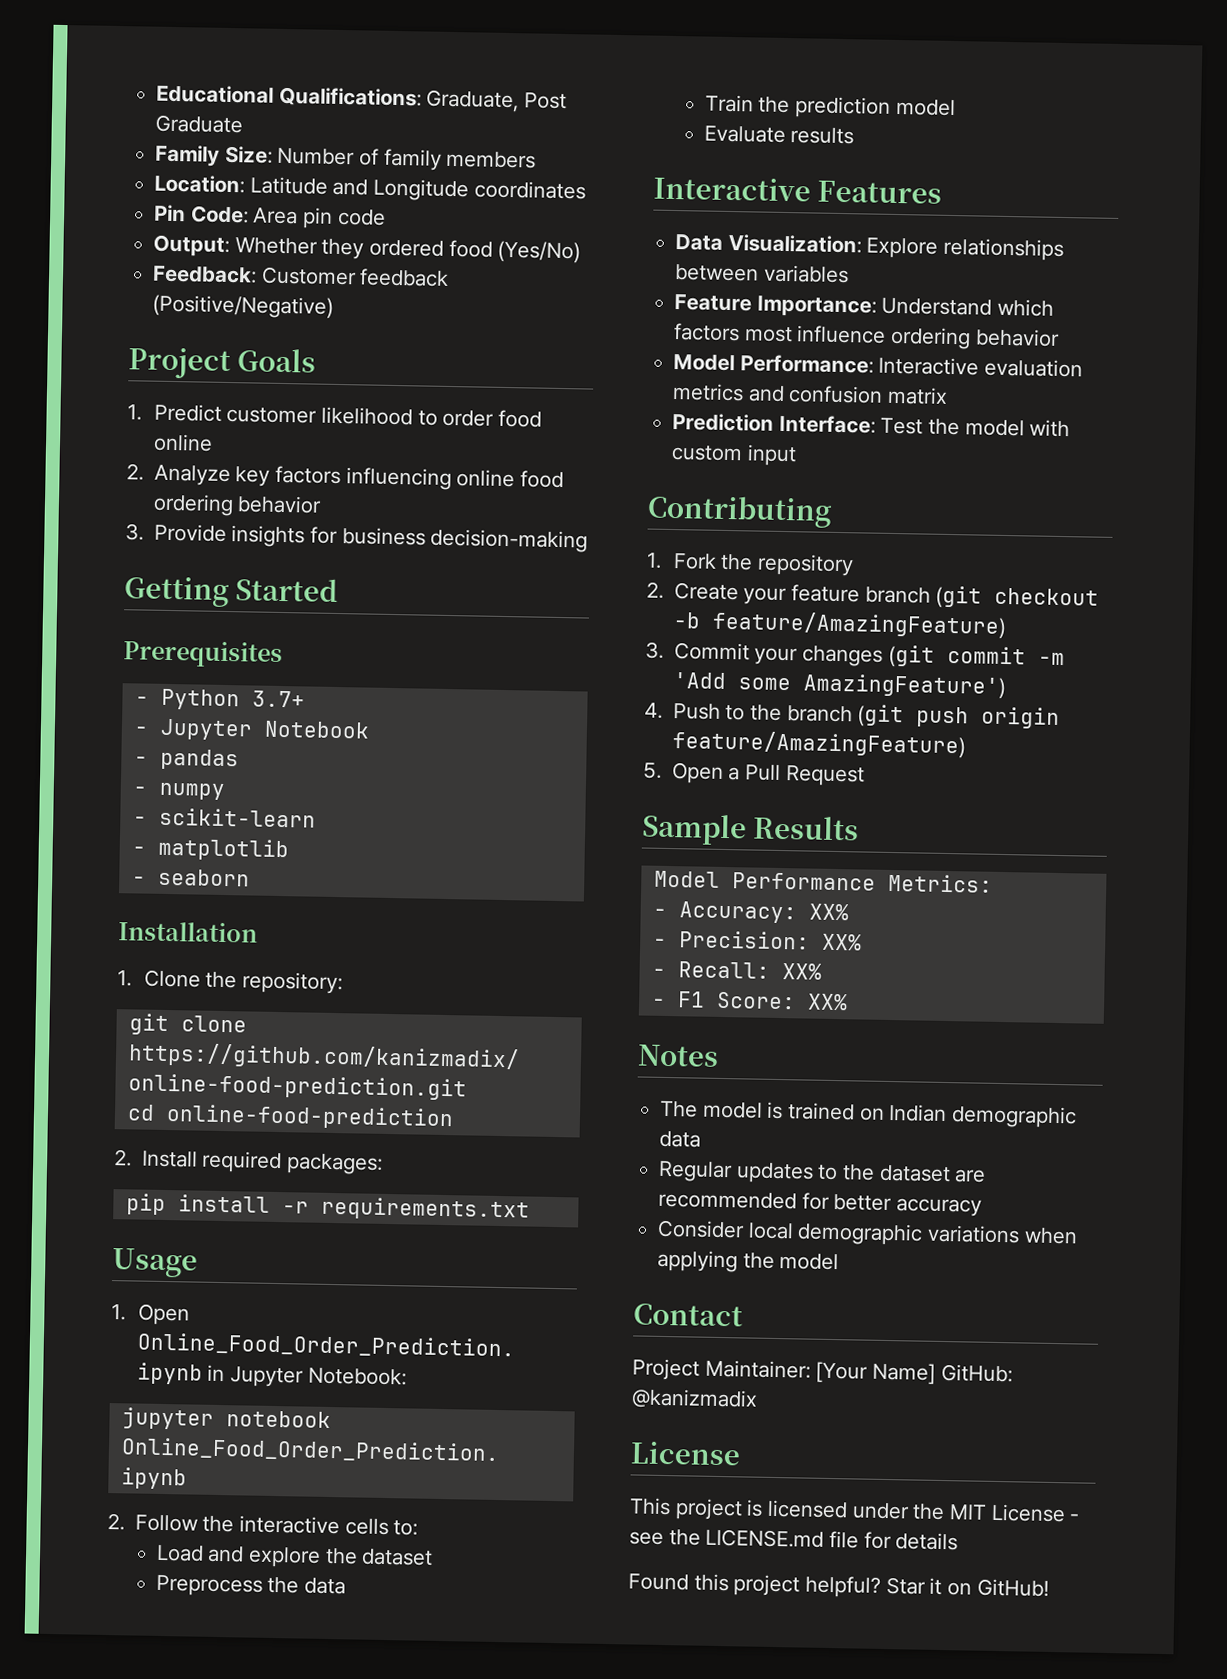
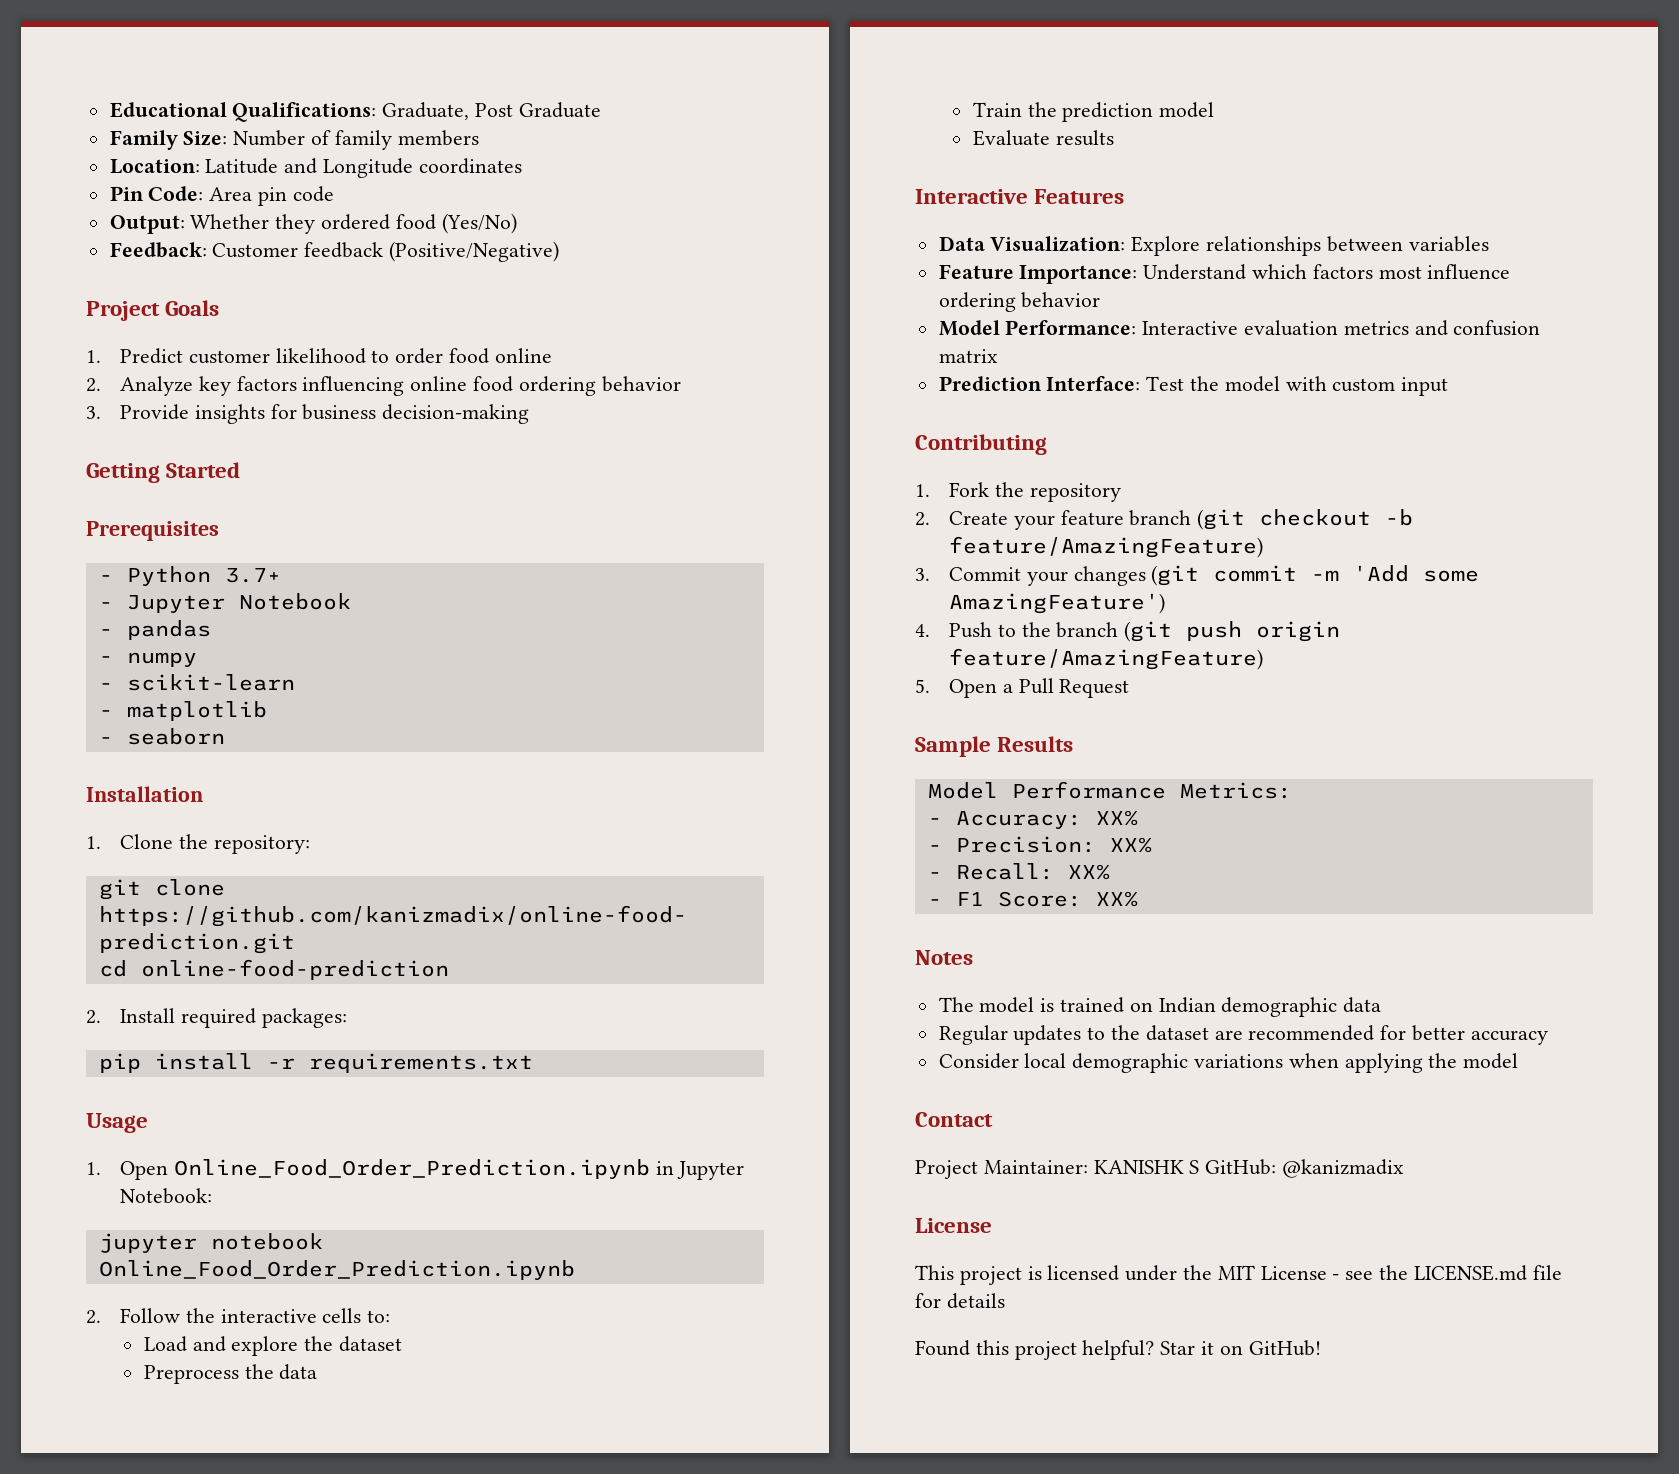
- Project Maintainer: [Your Name] GitHub: @kanizmadix
+ Project Maintainer: KANISHK S GitHub: @kanizmadix

